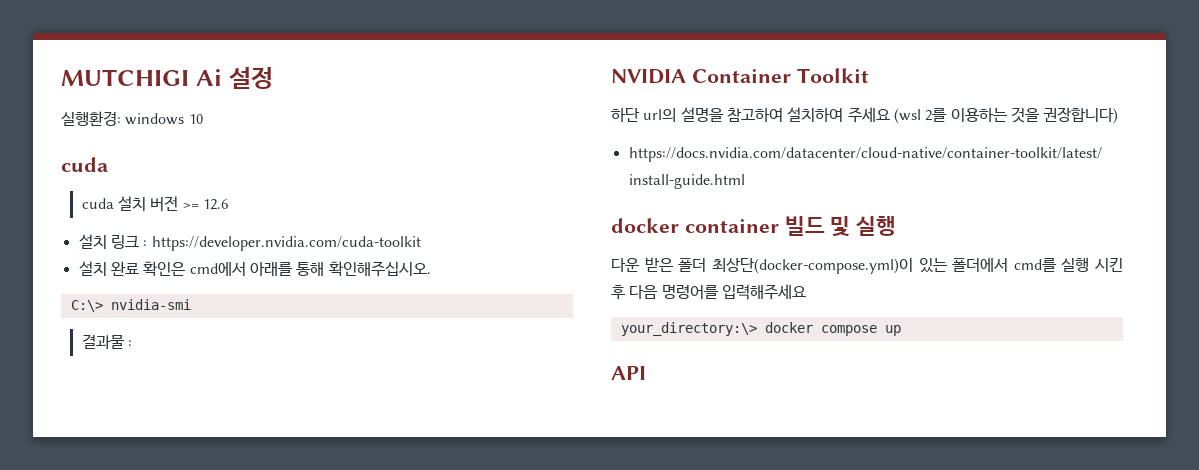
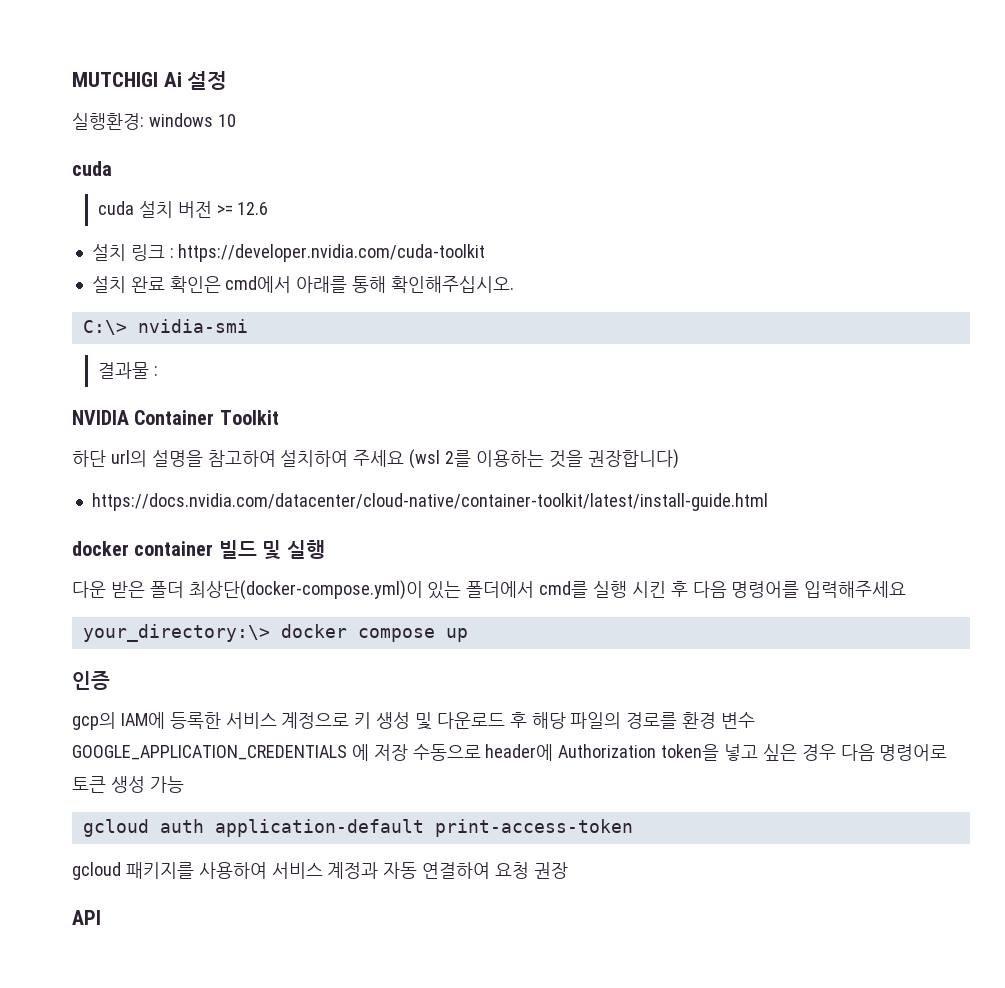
+ 인증
+ gcp의 IAM에 등록한 서비스 계정으로 키 생성 및 다운로드 후 해당 파일의 경로를 환경 변수 GOOGLE_APPLICATION_CREDENTIALS 에 저장 수동으로 header에 Authorization token을 넣고 싶은 경우 다음 명령어로 토큰 생성 가능
+ gcloud auth application-default print-access-token
+ gcloud 패키지를 사용하여 서비스 계정과 자동 연결하여 요청 권장

